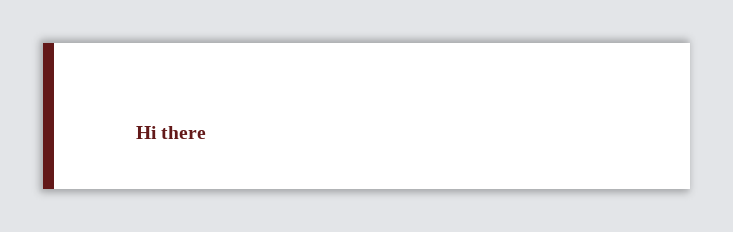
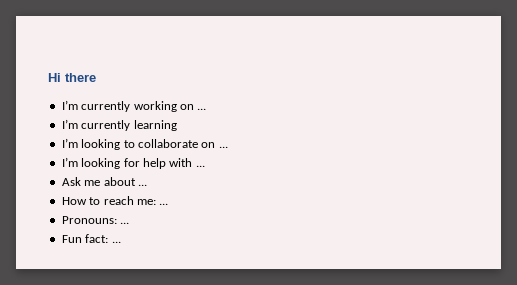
+ I’m currently working on ...
+ I’m currently learning
+ I’m looking to collaborate on ...
+ I’m looking for help with ...
+ Ask me about ...
+ How to reach me: ...
+ Pronouns: ...
+ Fun fact: ...

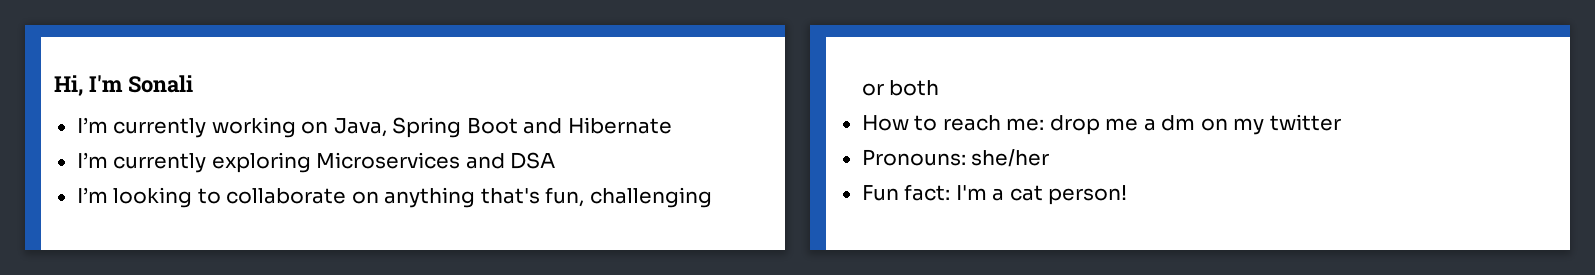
- Hi there
+ Hi, I'm Sonali
- I’m currently working on ...
- I’m currently learning
+ I’m currently working on Java, Spring Boot and Hibernate
+ I’m currently exploring Microservices and DSA
- I’m looking to collaborate on ...
- I’m looking for help with ...
- Ask me about ...
- How to reach me: ...
+ I’m looking to collaborate on anything that's fun, challenging or both
+ How to reach me: drop me a dm on my twitter
- Pronouns: ...
+ Pronouns: she/her
- Fun fact: ...
+ Fun fact: I'm a cat person!

